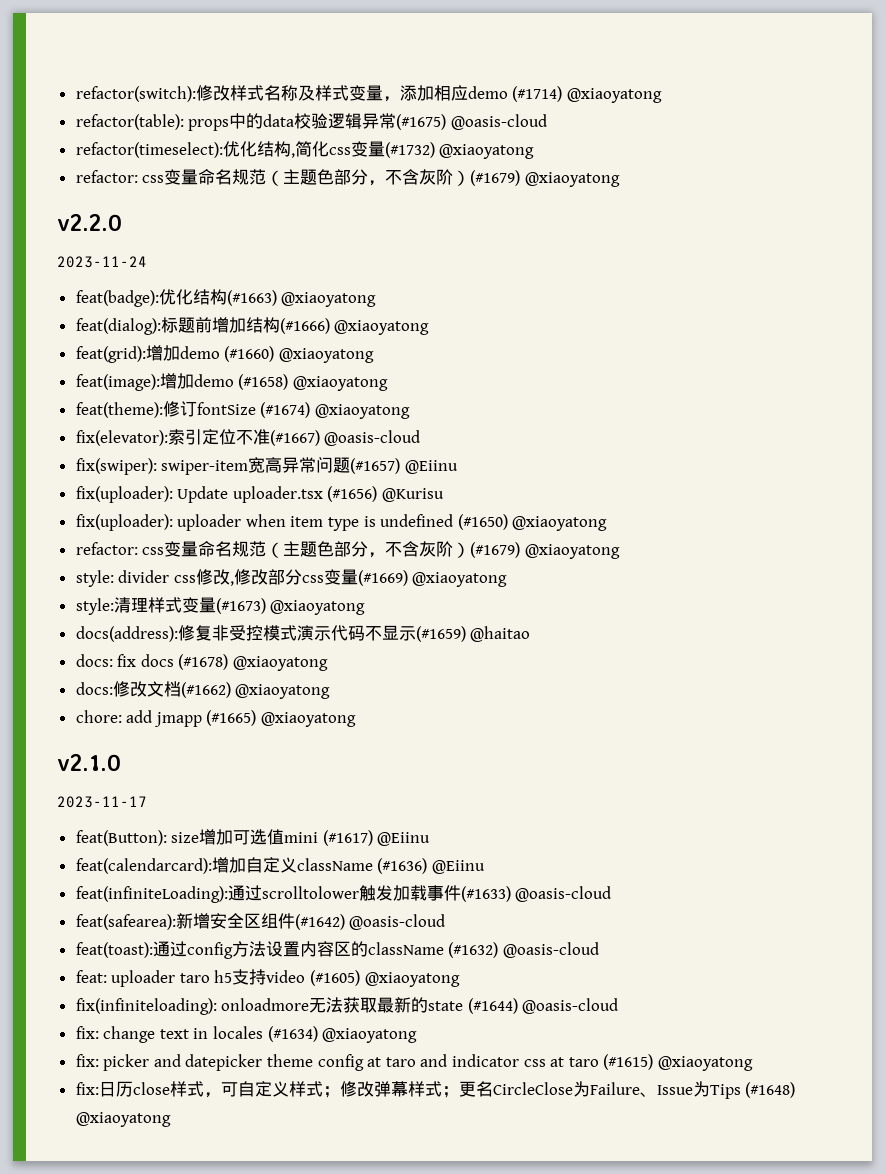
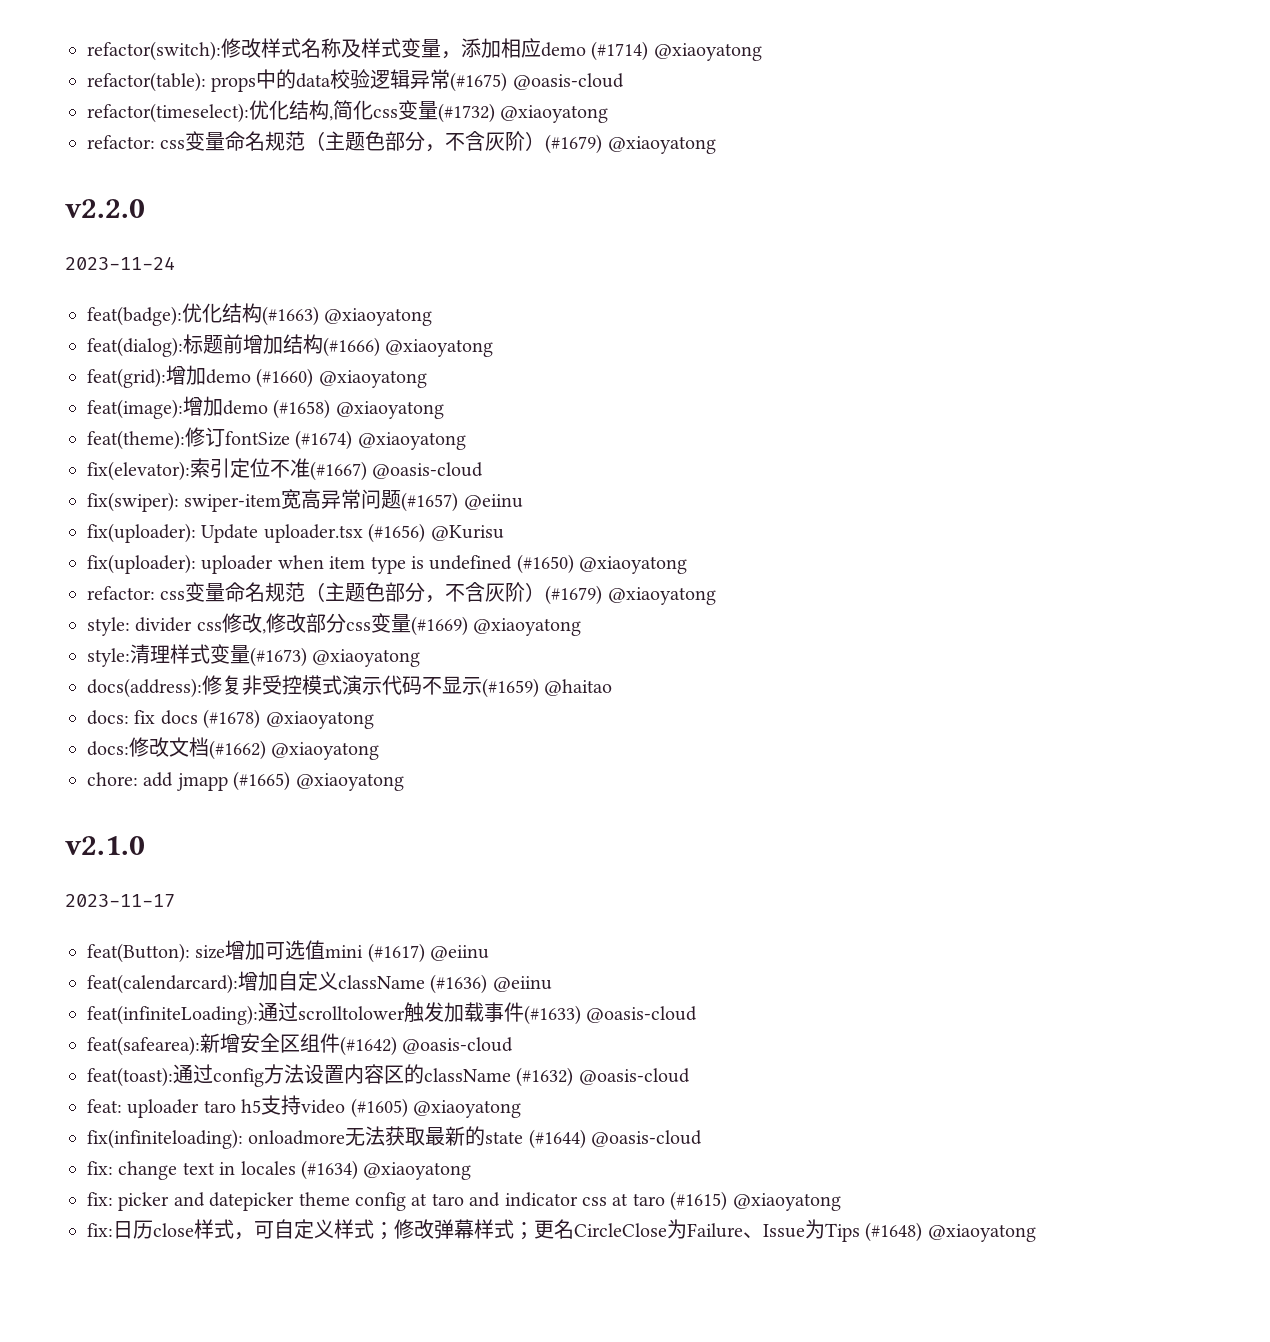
- fix(swiper): swiper-item宽高异常问题(#1657) @Eiinu
+ fix(swiper): swiper-item宽高异常问题(#1657) @eiinu
- feat(Button): size增加可选值mini (#1617) @Eiinu
+ feat(Button): size增加可选值mini (#1617) @eiinu
- feat(calendarcard):增加自定义className (#1636) @Eiinu
+ feat(calendarcard):增加自定义className (#1636) @eiinu

